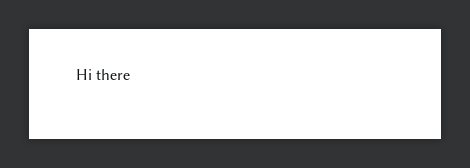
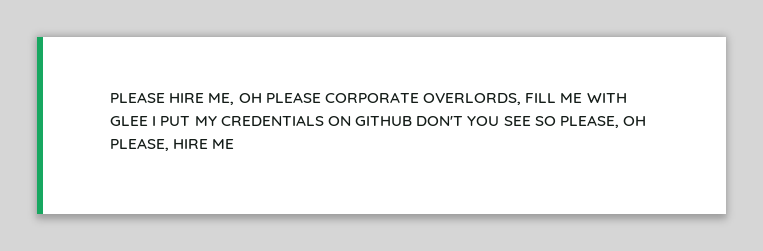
- Hi there
+ PLEASE HIRE ME, OH PLEASE CORPORATE OVERLORDS, FILL ME WITH GLEE I PUT MY CREDENTIALS ON GITHUB DON'T YOU SEE SO PLEASE, OH PLEASE, HIRE ME

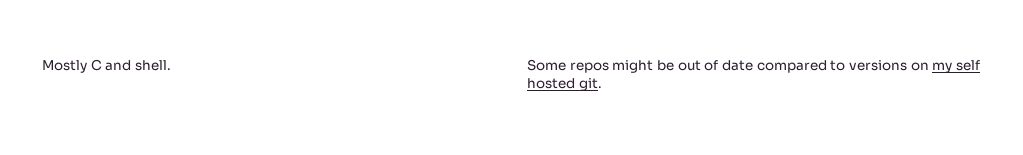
- PLEASE HIRE ME, OH PLEASE CORPORATE OVERLORDS, FILL ME WITH GLEE I PUT MY CREDENTIALS ON GITHUB DON'T YOU SEE SO PLEASE, OH PLEASE, HIRE ME
+ Mostly C and shell.
+ Some repos might be out of date compared to versions on my self hosted git.

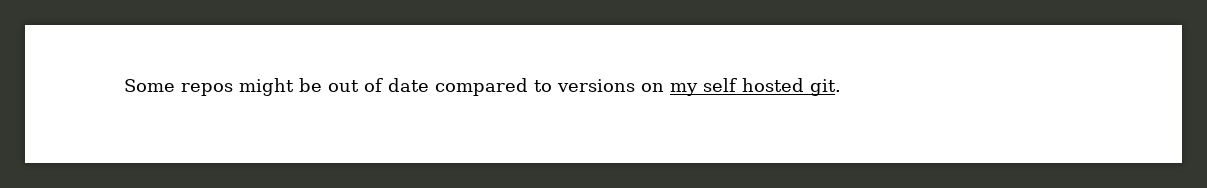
- Mostly C and shell.

